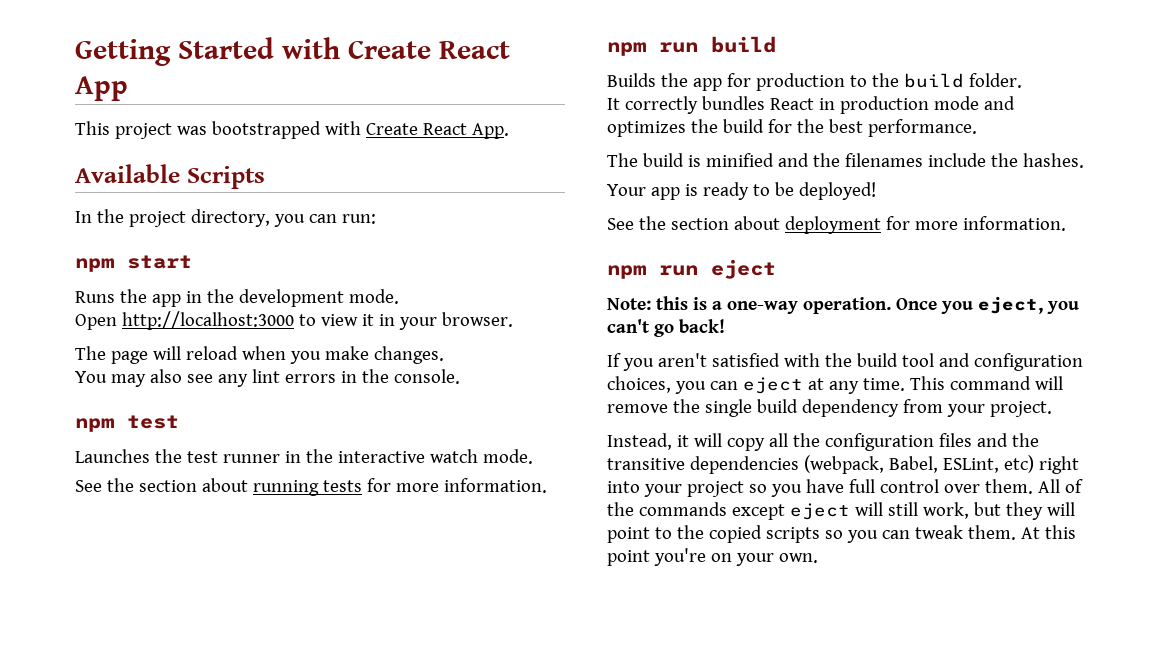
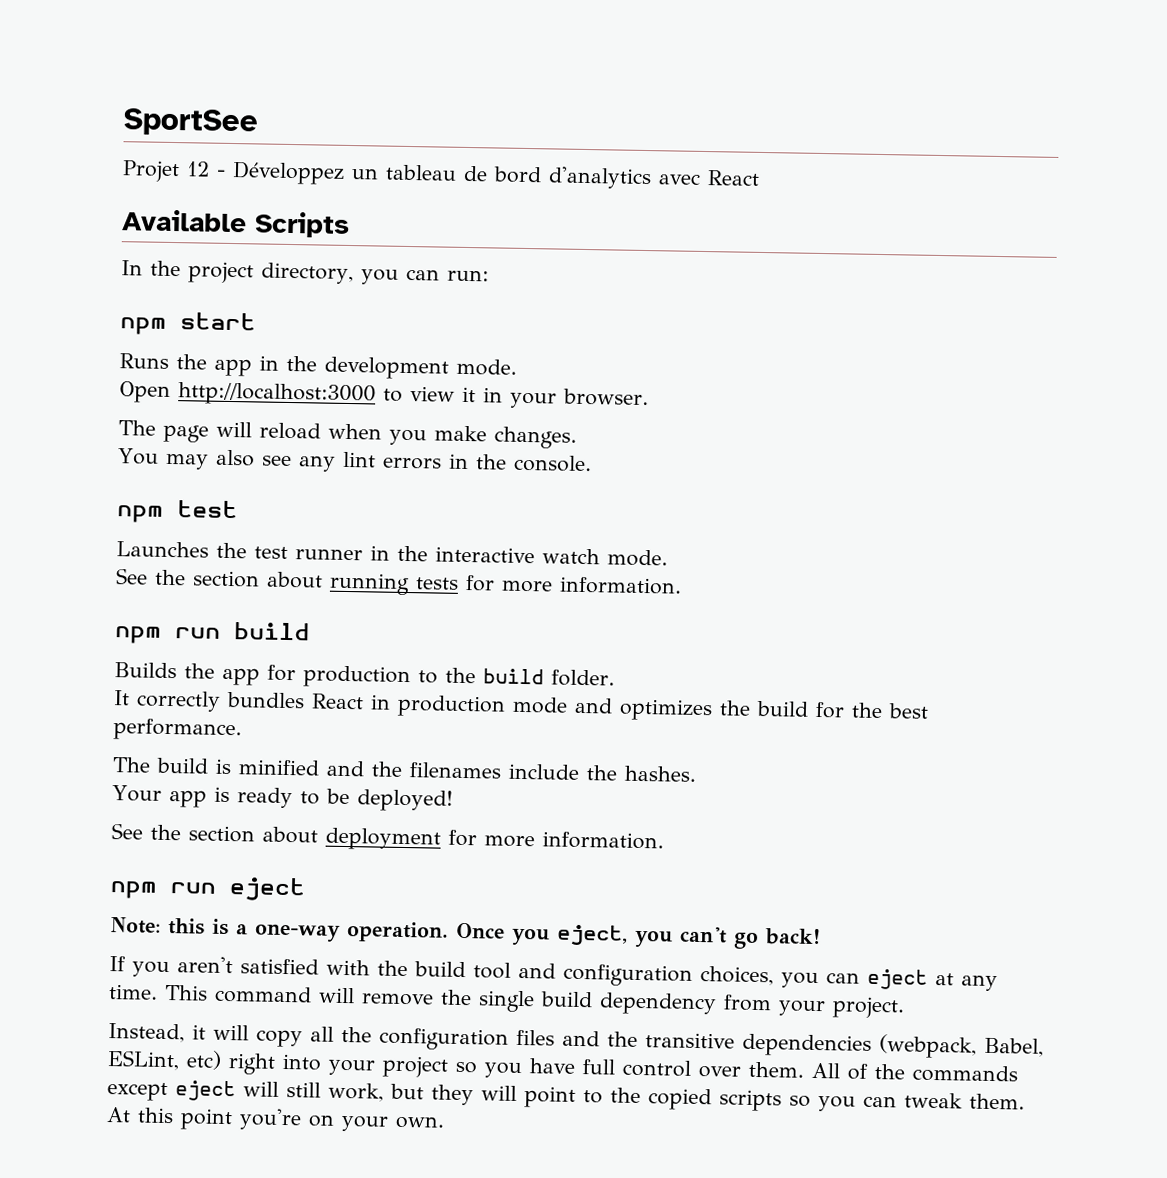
- Getting Started with Create React App
- This project was bootstrapped with Create React App.
+ SportSee
+ Projet 12 - Développez un tableau de bord d'analytics avec React

